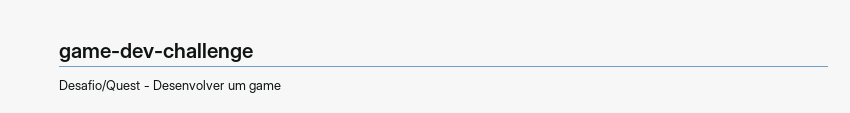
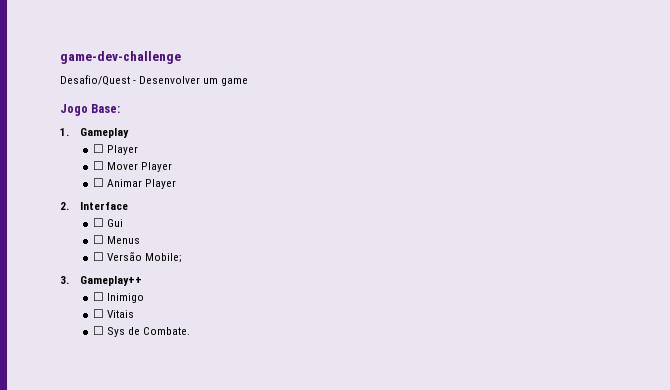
+ Jogo Base:
+ 1. Gameplay
+ ☐ Player
+ ☐ Mover Player
+ ☐ Animar Player
+ 2. Interface
+ ☐ Gui
+ ☐ Menus
+ ☐ Versão Mobile;
+ 3. Gameplay++
+ ☐ Inimigo
+ ☐ Vitais
+ ☐ Sys de Combate.

